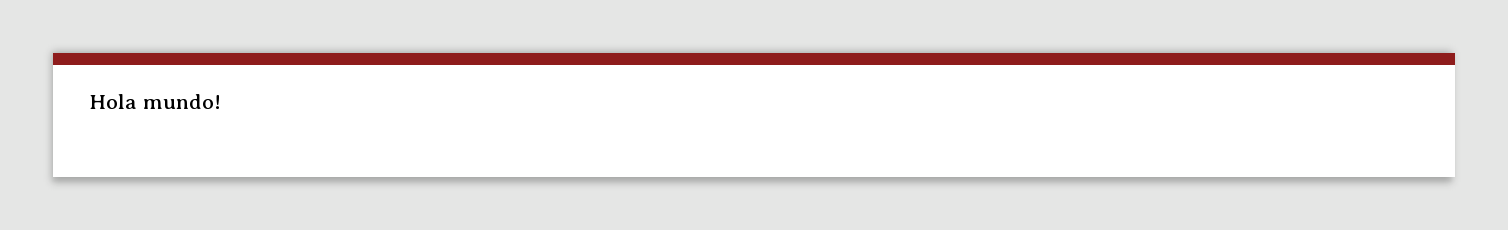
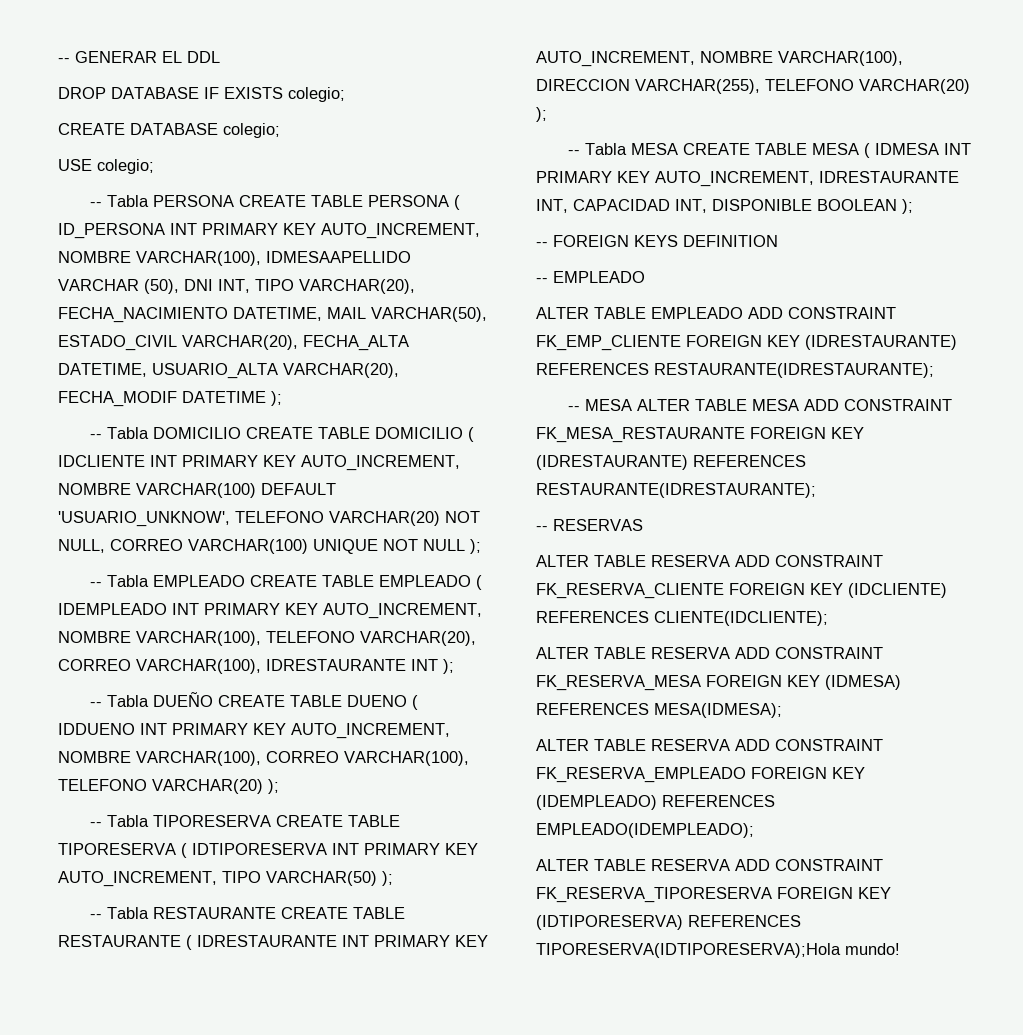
- Hola mundo!
+ -- GENERAR EL DDL
+ DROP DATABASE IF EXISTS colegio;
+ CREATE DATABASE colegio;
+ USE colegio;
+ -- Tabla PERSONA CREATE TABLE PERSONA ( ID_PERSONA INT PRIMARY KEY AUTO_INCREMENT, NOMBRE VARCHAR(100), IDMESAAPELLIDO VARCHAR (50), DNI INT, TIPO VARCHAR(20), FECHA_NACIMIENTO DATETIME, MAIL VARCHAR(50), ESTADO_CIVIL VARCHAR(20), FECHA_ALTA DATETIME, USUARIO_ALTA VARCHAR(20), FECHA_MODIF DATETIME );
+ -- Tabla DOMICILIO CREATE TABLE DOMICILIO ( IDCLIENTE INT PRIMARY KEY AUTO_INCREMENT, NOMBRE VARCHAR(100) DEFAULT 'USUARIO_UNKNOW', TELEFONO VARCHAR(20) NOT NULL, CORREO VARCHAR(100) UNIQUE NOT NULL );
+ -- Tabla EMPLEADO CREATE TABLE EMPLEADO ( IDEMPLEADO INT PRIMARY KEY AUTO_INCREMENT, NOMBRE VARCHAR(100), TELEFONO VARCHAR(20), CORREO VARCHAR(100), IDRESTAURANTE INT );
+ -- Tabla DUEÑO CREATE TABLE DUENO ( IDDUENO INT PRIMARY KEY AUTO_INCREMENT, NOMBRE VARCHAR(100), CORREO VARCHAR(100), TELEFONO VARCHAR(20) );
+ -- Tabla TIPORESERVA CREATE TABLE TIPORESERVA ( IDTIPORESERVA INT PRIMARY KEY AUTO_INCREMENT, TIPO VARCHAR(50) );
+ -- Tabla RESTAURANTE CREATE TABLE RESTAURANTE ( IDRESTAURANTE INT PRIMARY KEY AUTO_INCREMENT, NOMBRE VARCHAR(100), DIRECCION VARCHAR(255), TELEFONO VARCHAR(20) );
+ -- Tabla MESA CREATE TABLE MESA ( IDMESA INT PRIMARY KEY AUTO_INCREMENT, IDRESTAURANTE INT, CAPACIDAD INT, DISPONIBLE BOOLEAN );
+ -- FOREIGN KEYS DEFINITION
+ -- EMPLEADO
+ ALTER TABLE EMPLEADO ADD CONSTRAINT FK_EMP_CLIENTE FOREIGN KEY (IDRESTAURANTE) REFERENCES RESTAURANTE(IDRESTAURANTE);
+ -- MESA ALTER TABLE MESA ADD CONSTRAINT FK_MESA_RESTAURANTE FOREIGN KEY (IDRESTAURANTE) REFERENCES RESTAURANTE(IDRESTAURANTE);
+ -- RESERVAS
+ ALTER TABLE RESERVA ADD CONSTRAINT FK_RESERVA_CLIENTE FOREIGN KEY (IDCLIENTE) REFERENCES CLIENTE(IDCLIENTE);
+ ALTER TABLE RESERVA ADD CONSTRAINT FK_RESERVA_MESA FOREIGN KEY (IDMESA) REFERENCES MESA(IDMESA);
+ ALTER TABLE RESERVA ADD CONSTRAINT FK_RESERVA_EMPLEADO FOREIGN KEY (IDEMPLEADO) REFERENCES EMPLEADO(IDEMPLEADO);
+ ALTER TABLE RESERVA ADD CONSTRAINT FK_RESERVA_TIPORESERVA FOREIGN KEY (IDTIPORESERVA) REFERENCES TIPORESERVA(IDTIPORESERVA);Hola mundo!

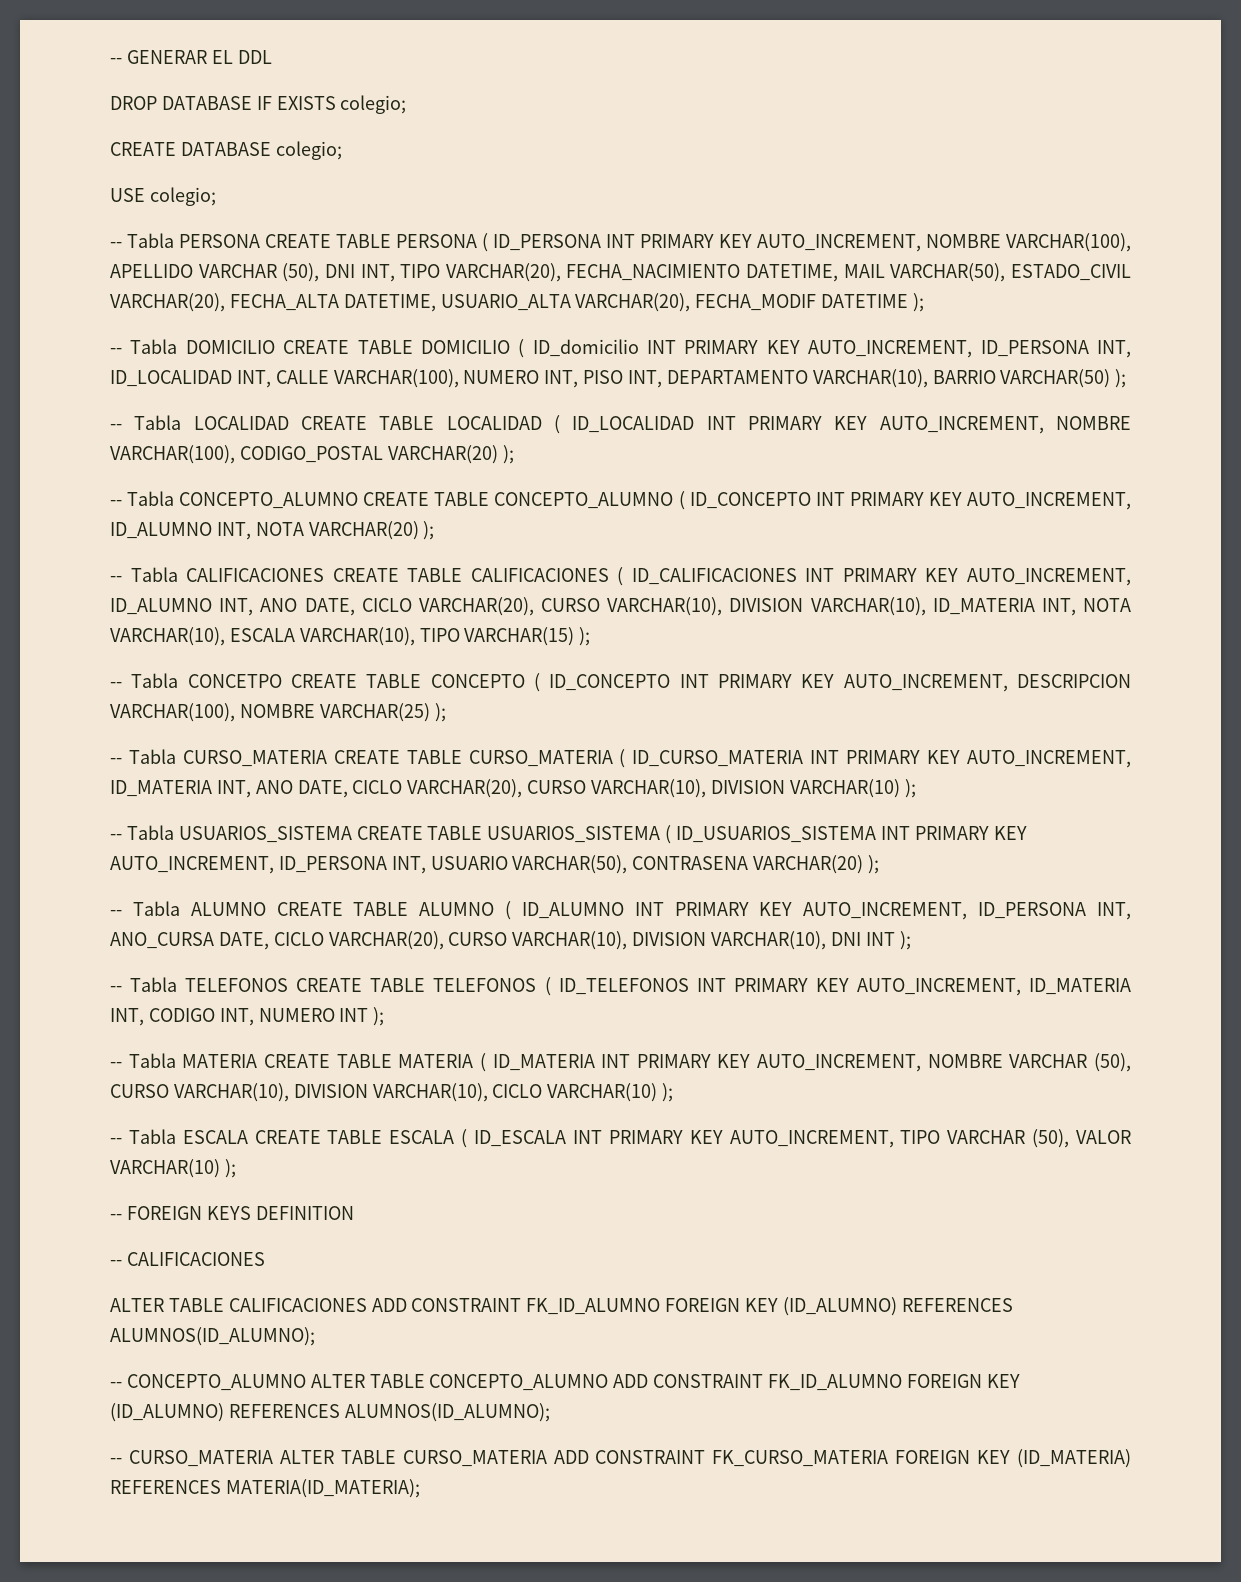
- -- Tabla PERSONA CREATE TABLE PERSONA ( ID_PERSONA INT PRIMARY KEY AUTO_INCREMENT, NOMBRE VARCHAR(100), IDMESAAPELLIDO VARCHAR (50), DNI INT, TIPO VARCHAR(20), FECHA_NACIMIENTO DATETIME, MAIL VARCHAR(50), ESTADO_CIVIL VARCHAR(20), FECHA_ALTA DATETIME, USUARIO_ALTA VARCHAR(20), FECHA_MODIF DATETIME );
+ -- Tabla PERSONA CREATE TABLE PERSONA ( ID_PERSONA INT PRIMARY KEY AUTO_INCREMENT, NOMBRE VARCHAR(100), APELLIDO VARCHAR (50), DNI INT, TIPO VARCHAR(20), FECHA_NACIMIENTO DATETIME, MAIL VARCHAR(50), ESTADO_CIVIL VARCHAR(20), FECHA_ALTA DATETIME, USUARIO_ALTA VARCHAR(20), FECHA_MODIF DATETIME );
- -- Tabla DOMICILIO CREATE TABLE DOMICILIO ( IDCLIENTE INT PRIMARY KEY AUTO_INCREMENT, NOMBRE VARCHAR(100) DEFAULT 'USUARIO_UNKNOW', TELEFONO VARCHAR(20) NOT NULL, CORREO VARCHAR(100) UNIQUE NOT NULL );
- -- Tabla EMPLEADO CREATE TABLE EMPLEADO ( IDEMPLEADO INT PRIMARY KEY AUTO_INCREMENT, NOMBRE VARCHAR(100), TELEFONO VARCHAR(20), CORREO VARCHAR(100), IDRESTAURANTE INT );
- -- Tabla DUEÑO CREATE TABLE DUENO ( IDDUENO INT PRIMARY KEY AUTO_INCREMENT, NOMBRE VARCHAR(100), CORREO VARCHAR(100), TELEFONO VARCHAR(20) );
- -- Tabla TIPORESERVA CREATE TABLE TIPORESERVA ( IDTIPORESERVA INT PRIMARY KEY AUTO_INCREMENT, TIPO VARCHAR(50) );
- -- Tabla RESTAURANTE CREATE TABLE RESTAURANTE ( IDRESTAURANTE INT PRIMARY KEY AUTO_INCREMENT, NOMBRE VARCHAR(100), DIRECCION VARCHAR(255), TELEFONO VARCHAR(20) );
- -- Tabla MESA CREATE TABLE MESA ( IDMESA INT PRIMARY KEY AUTO_INCREMENT, IDRESTAURANTE INT, CAPACIDAD INT, DISPONIBLE BOOLEAN );
+ -- Tabla DOMICILIO CREATE TABLE DOMICILIO ( ID_domicilio INT PRIMARY KEY AUTO_INCREMENT, ID_PERSONA INT, ID_LOCALIDAD INT, CALLE VARCHAR(100), NUMERO INT, PISO INT, DEPARTAMENTO VARCHAR(10), BARRIO VARCHAR(50) );
+ -- Tabla LOCALIDAD CREATE TABLE LOCALIDAD ( ID_LOCALIDAD INT PRIMARY KEY AUTO_INCREMENT, NOMBRE VARCHAR(100), CODIGO_POSTAL VARCHAR(20) );
+ -- Tabla CONCEPTO_ALUMNO CREATE TABLE CONCEPTO_ALUMNO ( ID_CONCEPTO INT PRIMARY KEY AUTO_INCREMENT, ID_ALUMNO INT, NOTA VARCHAR(20) );
+ -- Tabla CALIFICACIONES CREATE TABLE CALIFICACIONES ( ID_CALIFICACIONES INT PRIMARY KEY AUTO_INCREMENT, ID_ALUMNO INT, ANO DATE, CICLO VARCHAR(20), CURSO VARCHAR(10), DIVISION VARCHAR(10), ID_MATERIA INT, NOTA VARCHAR(10), ESCALA VARCHAR(10), TIPO VARCHAR(15) );
+ -- Tabla CONCETPO CREATE TABLE CONCEPTO ( ID_CONCEPTO INT PRIMARY KEY AUTO_INCREMENT, DESCRIPCION VARCHAR(100), NOMBRE VARCHAR(25) );
+ -- Tabla CURSO_MATERIA CREATE TABLE CURSO_MATERIA ( ID_CURSO_MATERIA INT PRIMARY KEY AUTO_INCREMENT, ID_MATERIA INT, ANO DATE, CICLO VARCHAR(20), CURSO VARCHAR(10), DIVISION VARCHAR(10) );
+ -- Tabla USUARIOS_SISTEMA CREATE TABLE USUARIOS_SISTEMA ( ID_USUARIOS_SISTEMA INT PRIMARY KEY AUTO_INCREMENT, ID_PERSONA INT, USUARIO VARCHAR(50), CONTRASENA VARCHAR(20) );
+ -- Tabla ALUMNO CREATE TABLE ALUMNO ( ID_ALUMNO INT PRIMARY KEY AUTO_INCREMENT, ID_PERSONA INT, ANO_CURSA DATE, CICLO VARCHAR(20), CURSO VARCHAR(10), DIVISION VARCHAR(10), DNI INT );
+ -- Tabla TELEFONOS CREATE TABLE TELEFONOS ( ID_TELEFONOS INT PRIMARY KEY AUTO_INCREMENT, ID_MATERIA INT, CODIGO INT, NUMERO INT );
+ -- Tabla MATERIA CREATE TABLE MATERIA ( ID_MATERIA INT PRIMARY KEY AUTO_INCREMENT, NOMBRE VARCHAR (50), CURSO VARCHAR(10), DIVISION VARCHAR(10), CICLO VARCHAR(10) );
+ -- Tabla ESCALA CREATE TABLE ESCALA ( ID_ESCALA INT PRIMARY KEY AUTO_INCREMENT, TIPO VARCHAR (50), VALOR VARCHAR(10) );
- -- EMPLEADO
- ALTER TABLE EMPLEADO ADD CONSTRAINT FK_EMP_CLIENTE FOREIGN KEY (IDRESTAURANTE) REFERENCES RESTAURANTE(IDRESTAURANTE);
- -- MESA ALTER TABLE MESA ADD CONSTRAINT FK_MESA_RESTAURANTE FOREIGN KEY (IDRESTAURANTE) REFERENCES RESTAURANTE(IDRESTAURANTE);
- -- RESERVAS
- ALTER TABLE RESERVA ADD CONSTRAINT FK_RESERVA_CLIENTE FOREIGN KEY (IDCLIENTE) REFERENCES CLIENTE(IDCLIENTE);
- ALTER TABLE RESERVA ADD CONSTRAINT FK_RESERVA_MESA FOREIGN KEY (IDMESA) REFERENCES MESA(IDMESA);
- ALTER TABLE RESERVA ADD CONSTRAINT FK_RESERVA_EMPLEADO FOREIGN KEY (IDEMPLEADO) REFERENCES EMPLEADO(IDEMPLEADO);
- ALTER TABLE RESERVA ADD CONSTRAINT FK_RESERVA_TIPORESERVA FOREIGN KEY (IDTIPORESERVA) REFERENCES TIPORESERVA(IDTIPORESERVA);Hola mundo!
+ -- CALIFICACIONES
+ ALTER TABLE CALIFICACIONES ADD CONSTRAINT FK_ID_ALUMNO FOREIGN KEY (ID_ALUMNO) REFERENCES ALUMNOS(ID_ALUMNO);
+ -- CONCEPTO_ALUMNO ALTER TABLE CONCEPTO_ALUMNO ADD CONSTRAINT FK_ID_ALUMNO FOREIGN KEY (ID_ALUMNO) REFERENCES ALUMNOS(ID_ALUMNO);
+ -- CURSO_MATERIA ALTER TABLE CURSO_MATERIA ADD CONSTRAINT FK_CURSO_MATERIA FOREIGN KEY (ID_MATERIA) REFERENCES MATERIA(ID_MATERIA);

